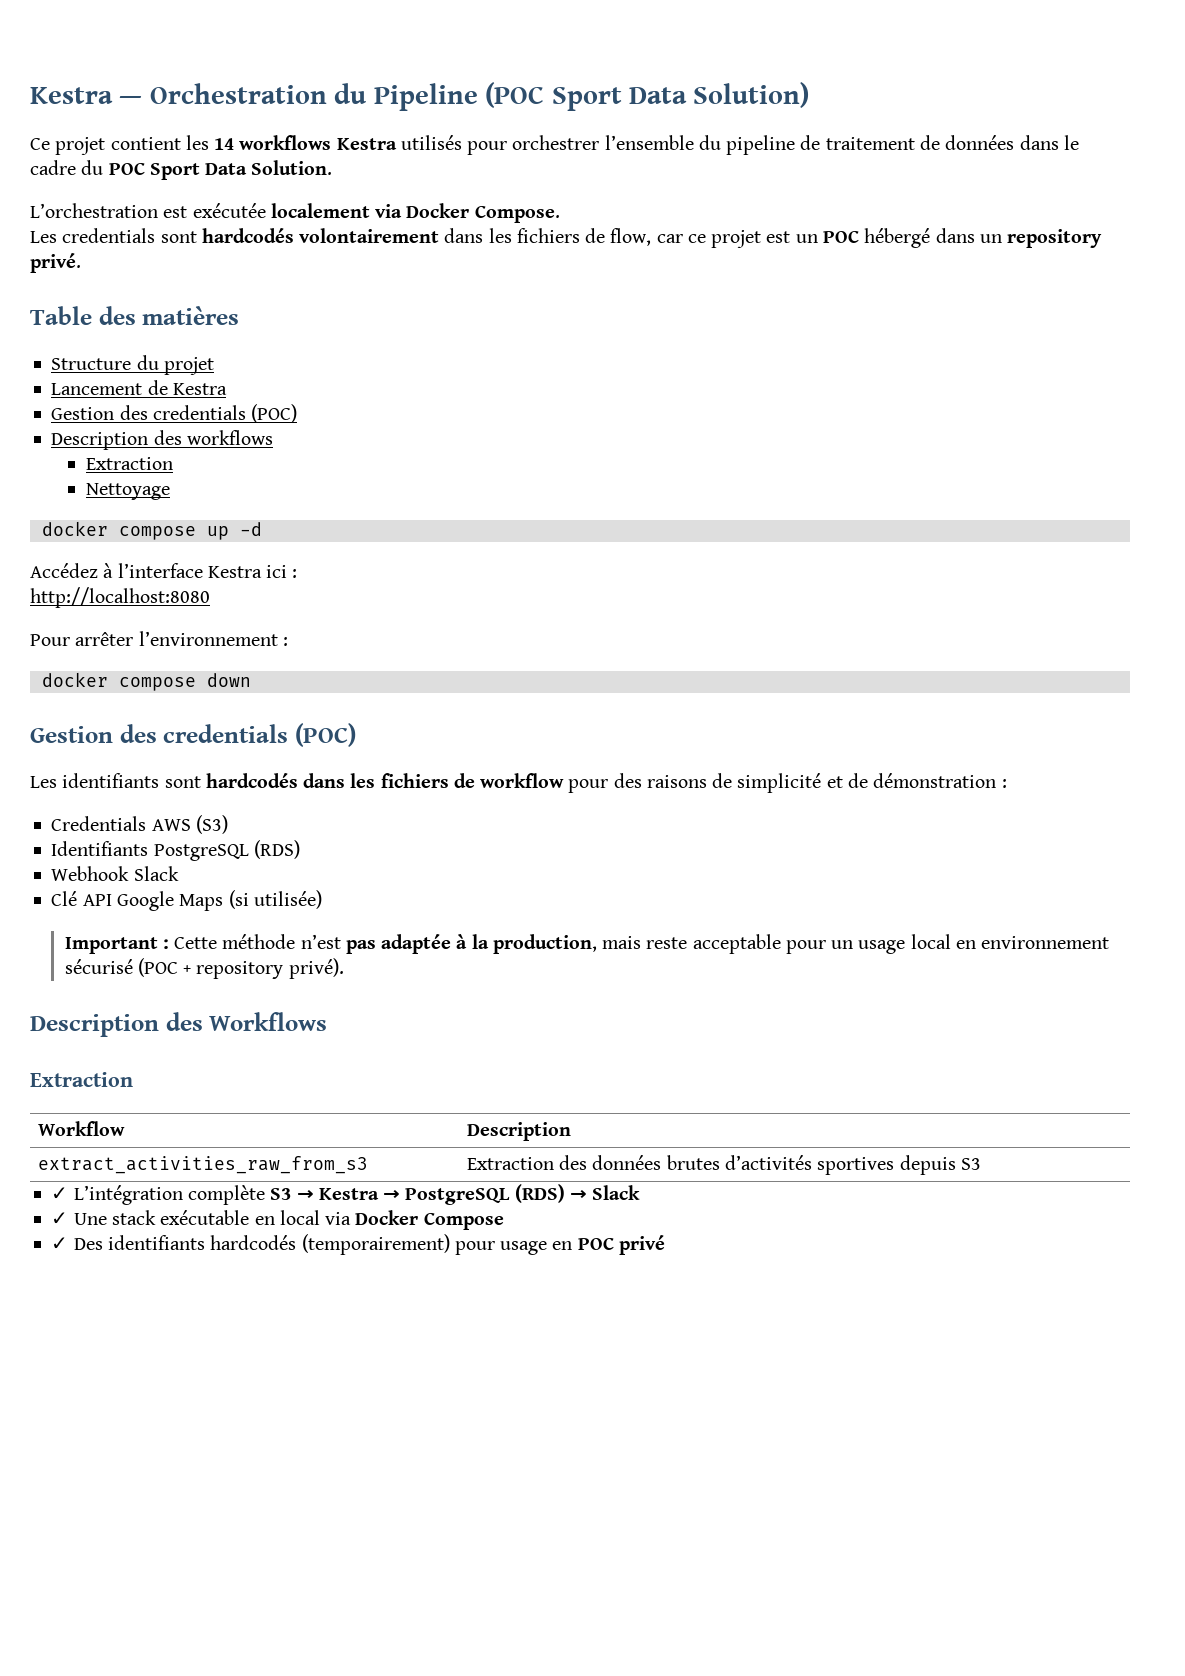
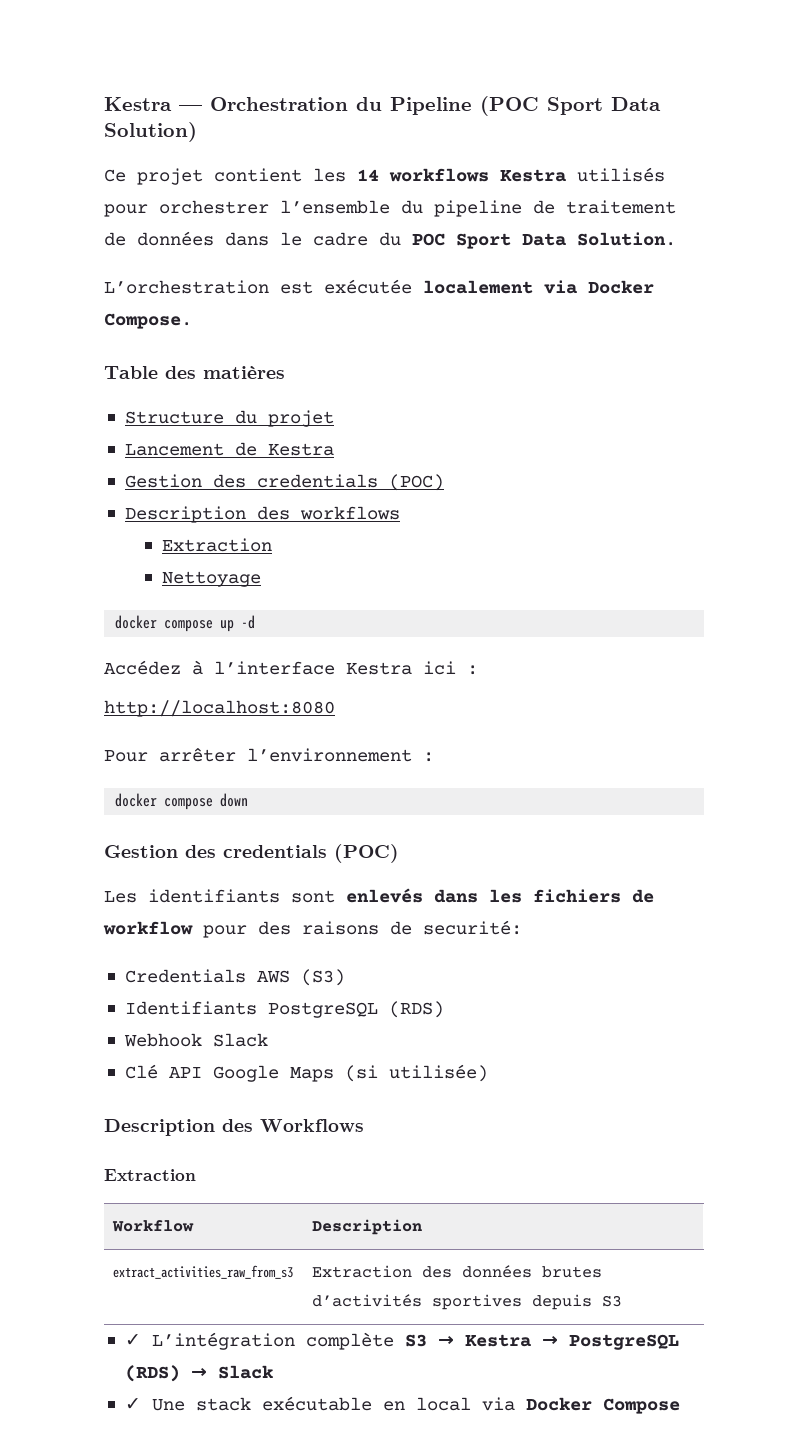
- Les credentials sont hardcodés volontairement dans les fichiers de flow, car ce projet est un POC hébergé dans un repository privé.
- Les identifiants sont hardcodés dans les fichiers de workflow pour des raisons de simplicité et de démonstration :
+ Les identifiants sont enlevés dans les fichiers de workflow pour des raisons de securité:
- Important : Cette méthode n’est pas adaptée à la production, mais reste acceptable pour un usage local en environnement sécurisé (POC + repository privé).
- ✓ Des identifiants hardcodés (temporairement) pour usage en POC privé

